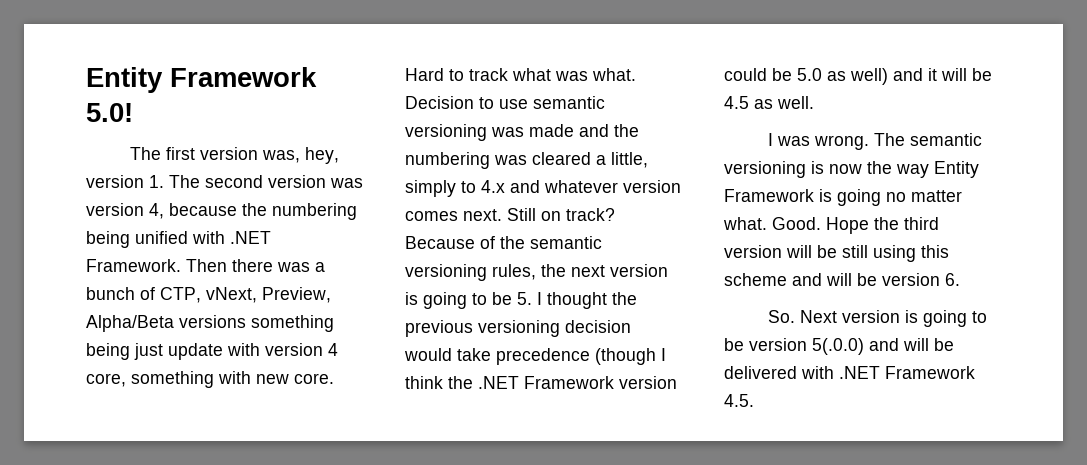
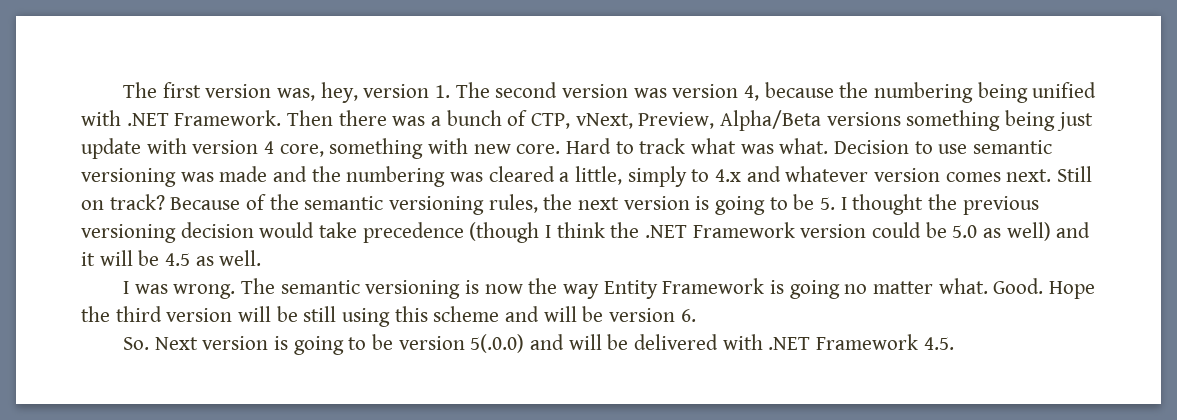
- Entity Framework 5.0!

